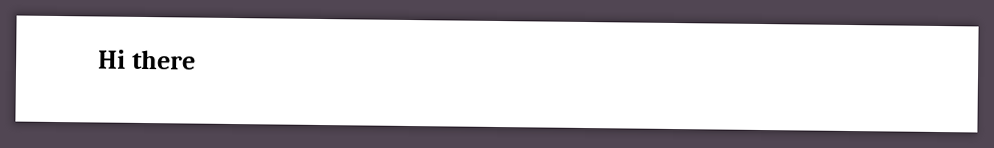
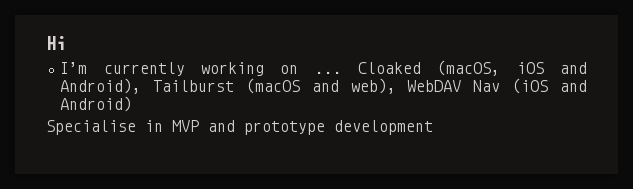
- Hi there
+ Hi
+ I’m currently working on ... Cloaked (macOS, iOS and Android), Tailburst (macOS and web), WebDAV Nav (iOS and Android)
+ Specialise in MVP and prototype development

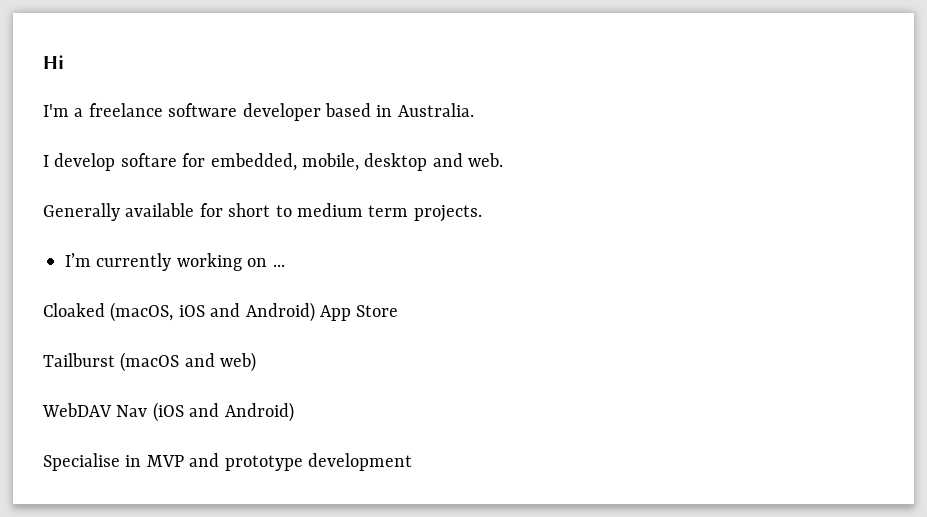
+ I'm a freelance software developer based in Australia.
+ I develop softare for embedded, mobile, desktop and web.
+ Generally available for short to medium term projects.
- I’m currently working on ... Cloaked (macOS, iOS and Android), Tailburst (macOS and web), WebDAV Nav (iOS and Android)
+ I’m currently working on ...
+ Cloaked (macOS, iOS and Android) App Store
+ Tailburst (macOS and web)
+ WebDAV Nav (iOS and Android)

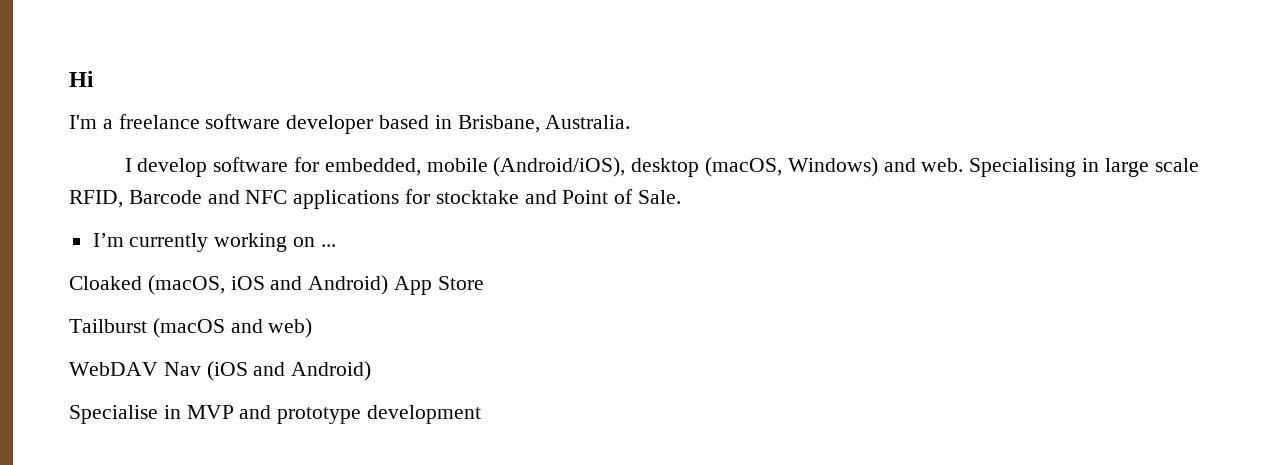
- I'm a freelance software developer based in Australia.
+ I'm a freelance software developer based in Brisbane, Australia.
- I develop softare for embedded, mobile, desktop and web.
- Generally available for short to medium term projects.
+ I develop software for embedded, mobile (Android/iOS), desktop (macOS, Windows) and web. Specialising in large scale RFID, Barcode and NFC applications for stocktake and Point of Sale.

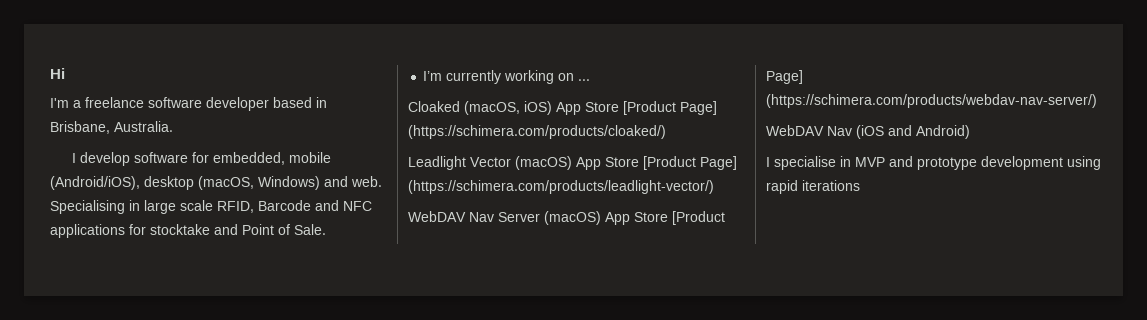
- Cloaked (macOS, iOS and Android) App Store
- Tailburst (macOS and web)
+ Cloaked (macOS, iOS) App Store [Product Page] (https://schimera.com/products/cloaked/)
+ Leadlight Vector (macOS) App Store [Product Page] (https://schimera.com/products/leadlight-vector/)
+ WebDAV Nav Server (macOS) App Store [Product Page] (https://schimera.com/products/webdav-nav-server/)
- Specialise in MVP and prototype development
+ I specialise in MVP and prototype development using rapid iterations

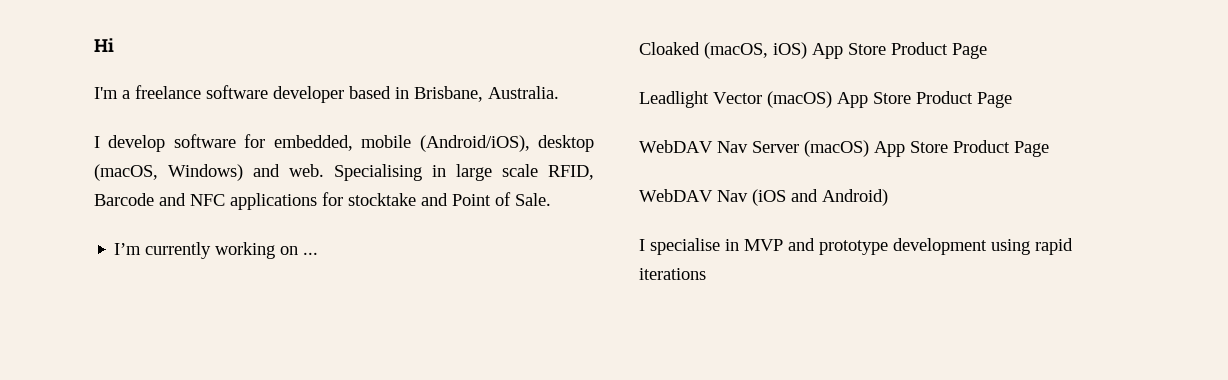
- Cloaked (macOS, iOS) App Store [Product Page] (https://schimera.com/products/cloaked/)
+ Cloaked (macOS, iOS) App Store Product Page
- Leadlight Vector (macOS) App Store [Product Page] (https://schimera.com/products/leadlight-vector/)
+ Leadlight Vector (macOS) App Store Product Page
- WebDAV Nav Server (macOS) App Store [Product Page] (https://schimera.com/products/webdav-nav-server/)
+ WebDAV Nav Server (macOS) App Store Product Page

